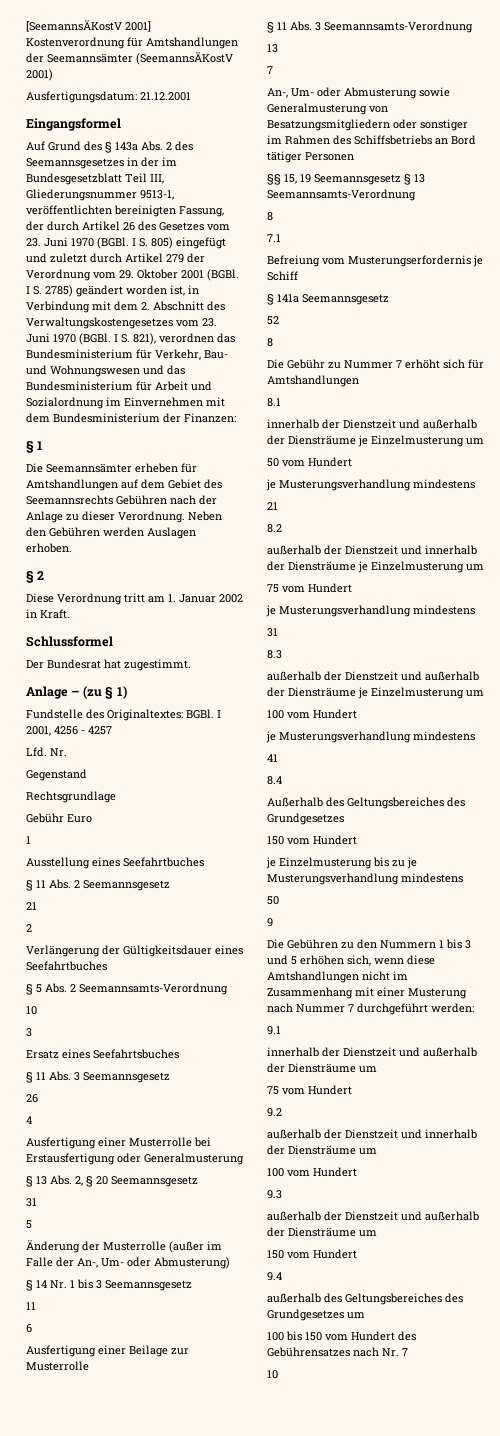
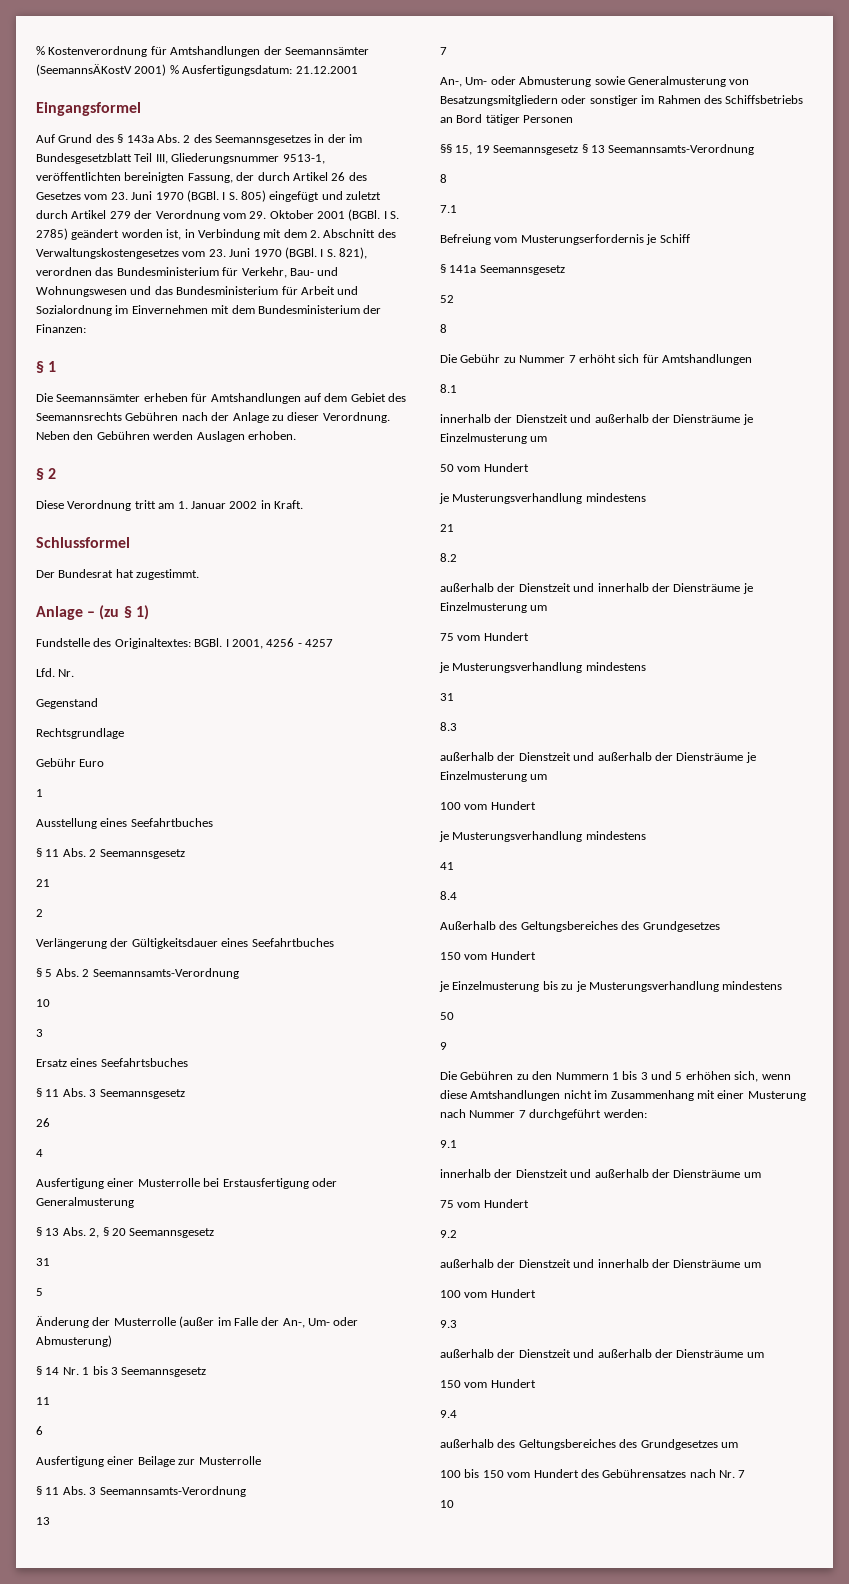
- [SeemannsÄKostV 2001] Kostenverordnung für Amtshandlungen der Seemannsämter (SeemannsÄKostV 2001)
- Ausfertigungsdatum: 21.12.2001
+ % Kostenverordnung für Amtshandlungen der Seemannsämter (SeemannsÄKostV 2001) % Ausfertigungsdatum: 21.12.2001

